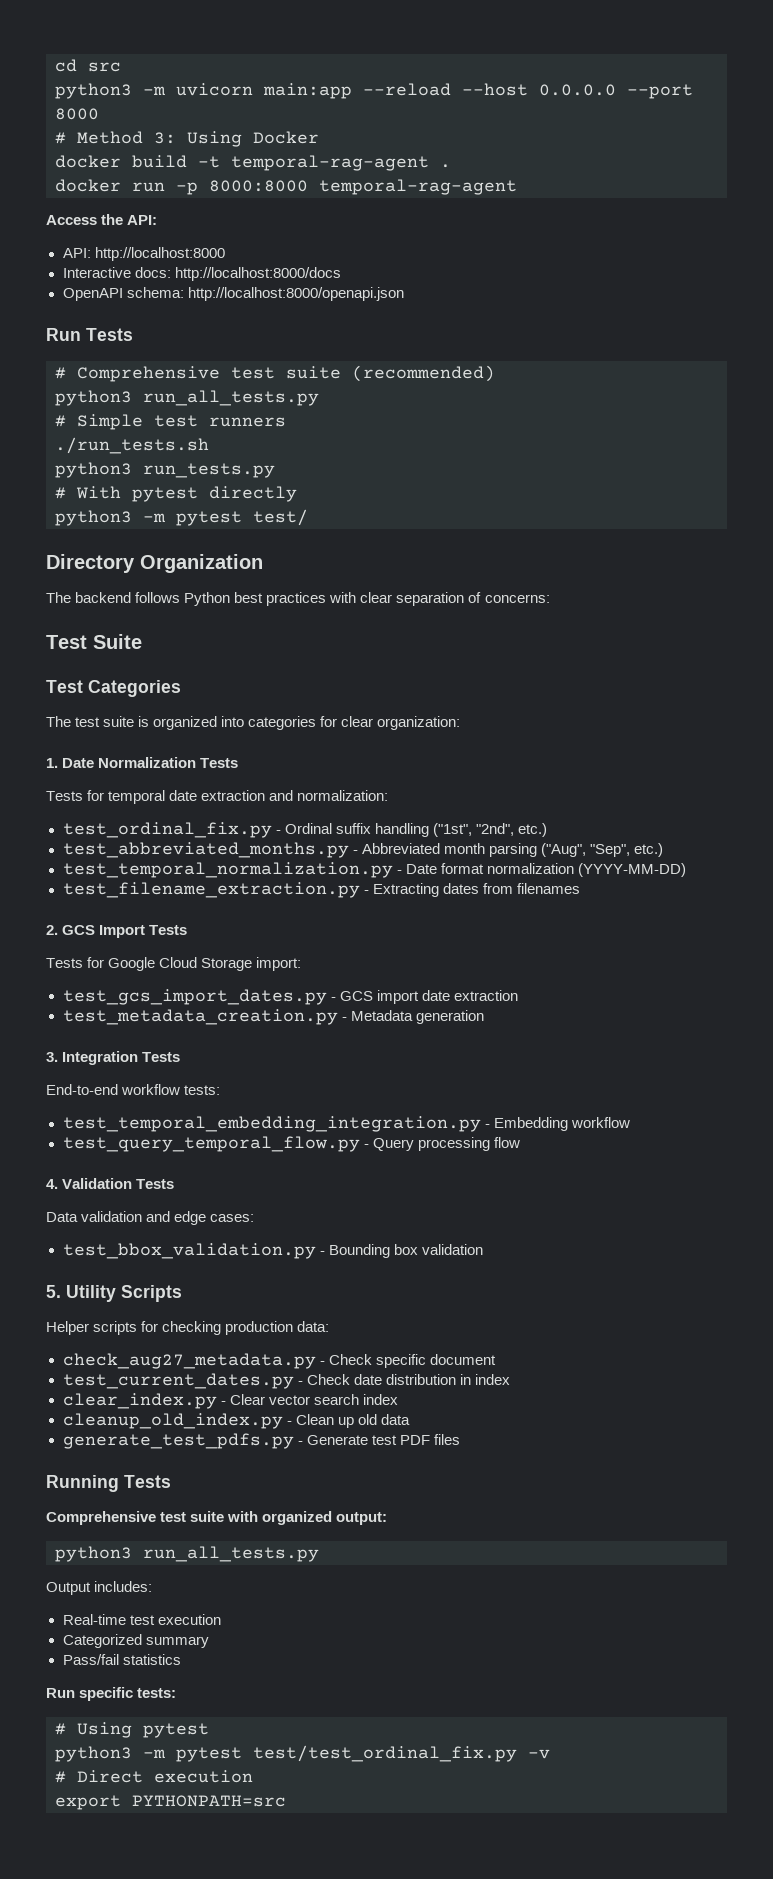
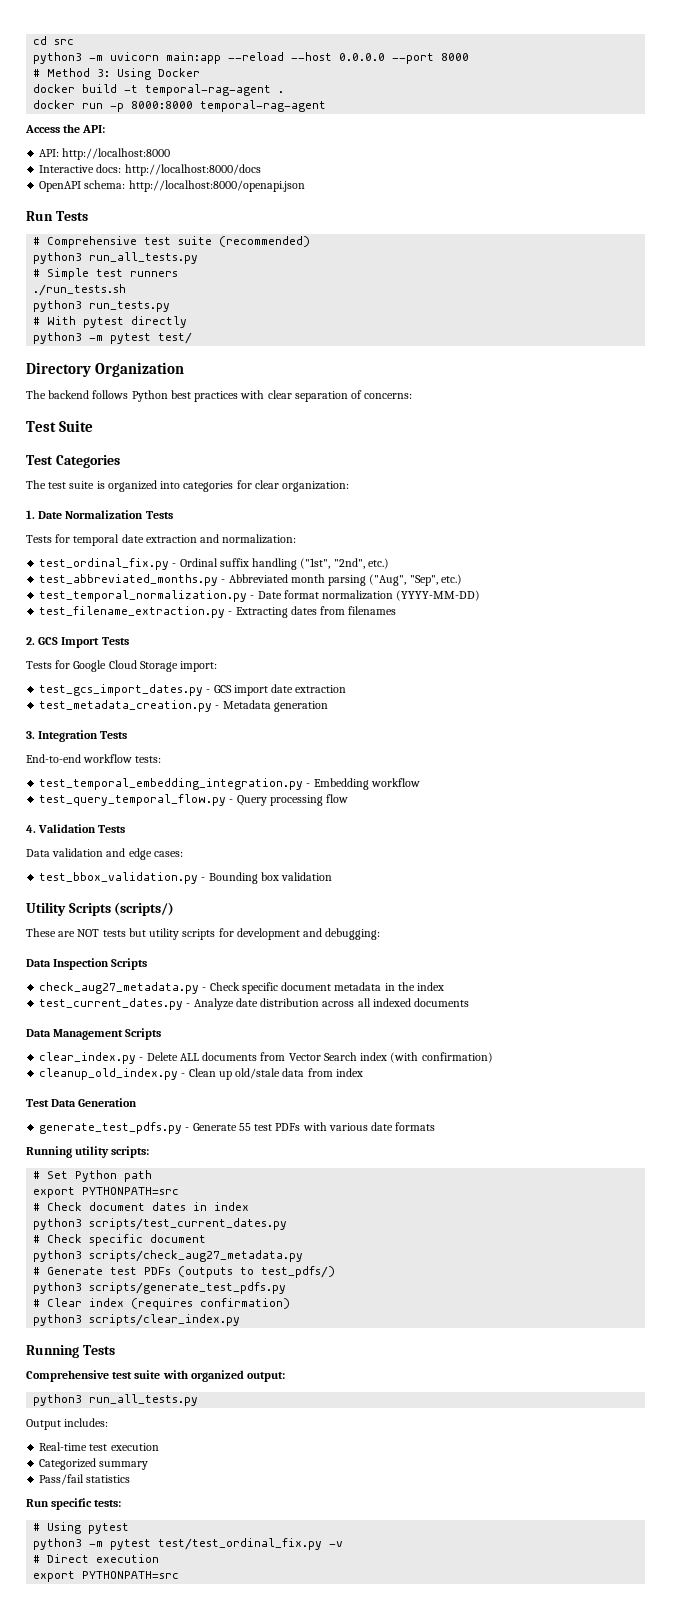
- 5. Utility Scripts
- Helper scripts for checking production data:
+ Utility Scripts (scripts/)
+ These are NOT tests but utility scripts for development and debugging:
+ Data Inspection Scripts
- check_aug27_metadata.py - Check specific document
+ check_aug27_metadata.py - Check specific document metadata in the index
- test_current_dates.py - Check date distribution in index
- clear_index.py - Clear vector search index
+ test_current_dates.py - Analyze date distribution across all indexed documents
+ Data Management Scripts
+ clear_index.py - Delete ALL documents from Vector Search index (with confirmation)
- cleanup_old_index.py - Clean up old data
- generate_test_pdfs.py - Generate test PDF files
+ cleanup_old_index.py - Clean up old/stale data from index
+ Test Data Generation
+ generate_test_pdfs.py - Generate 55 test PDFs with various date formats
+ Running utility scripts:
+ # Set Python path
+ export PYTHONPATH=src
+ # Check document dates in index
+ python3 scripts/test_current_dates.py
+ # Check specific document
+ python3 scripts/check_aug27_metadata.py
+ # Generate test PDFs (outputs to test_pdfs/)
+ python3 scripts/generate_test_pdfs.py
+ # Clear index (requires confirmation)
+ python3 scripts/clear_index.py

